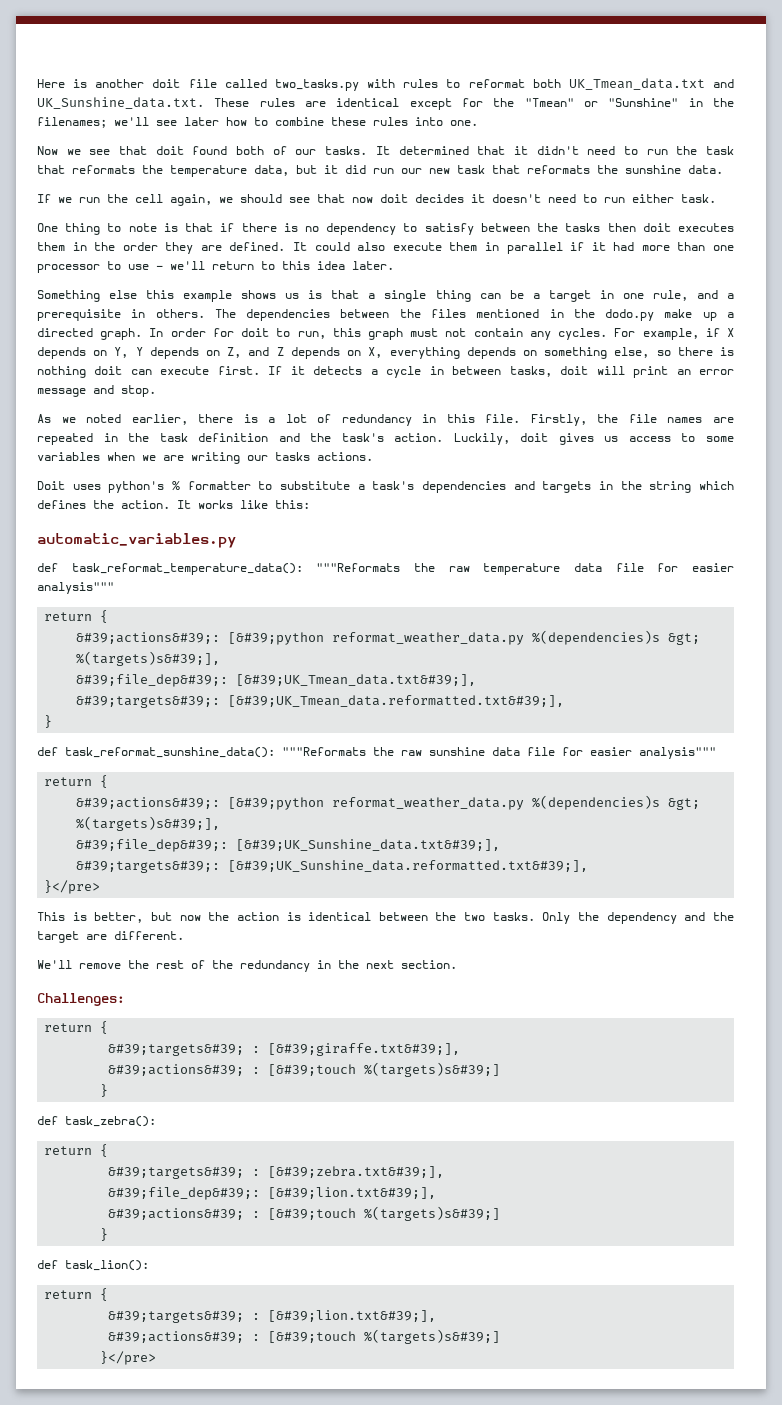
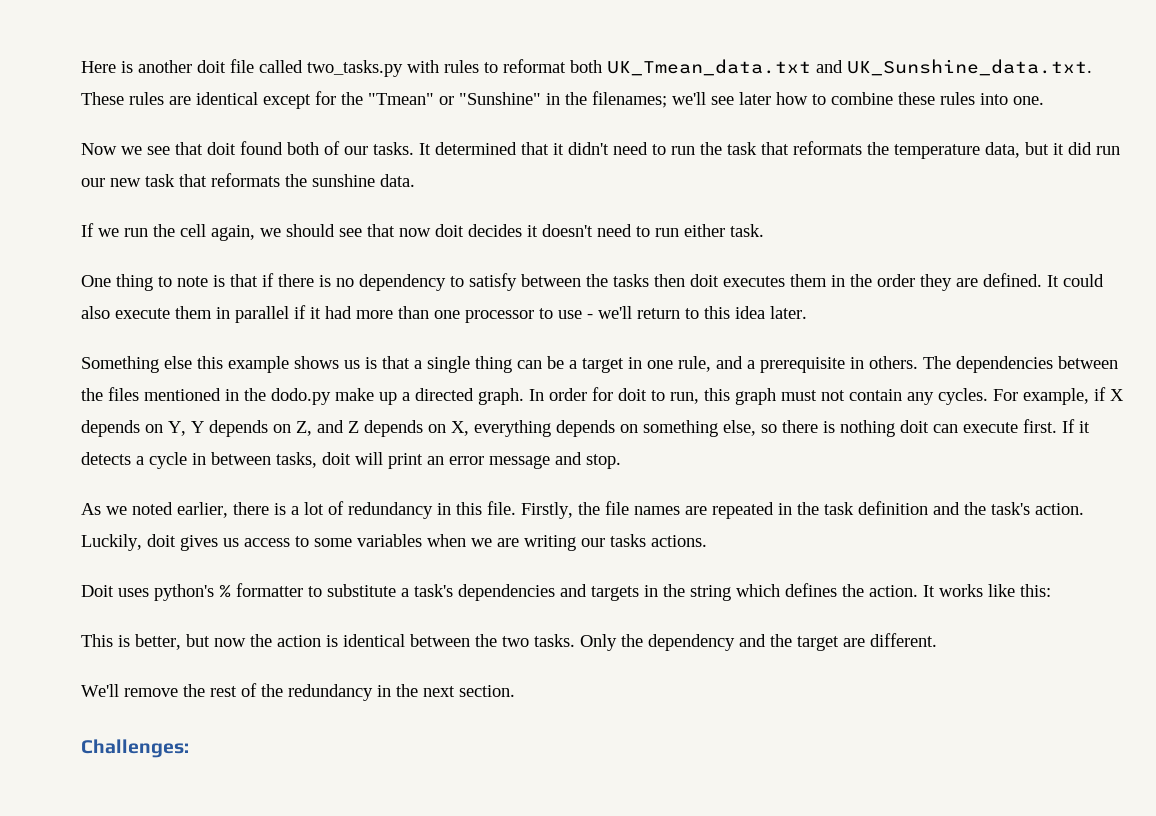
- automatic_variables.py
- def task_reformat_temperature_data(): """Reformats the raw temperature data file for easier analysis"""
- return {
- &#39;actions&#39;: [&#39;python reformat_weather_data.py %(dependencies)s &gt; %(targets)s&#39;],
- &#39;file_dep&#39;: [&#39;UK_Tmean_data.txt&#39;],
- &#39;targets&#39;: [&#39;UK_Tmean_data.reformatted.txt&#39;],
- }
- def task_reformat_sunshine_data(): """Reformats the raw sunshine data file for easier analysis"""
- return {
- &#39;actions&#39;: [&#39;python reformat_weather_data.py %(dependencies)s &gt; %(targets)s&#39;],
- &#39;file_dep&#39;: [&#39;UK_Sunshine_data.txt&#39;],
- &#39;targets&#39;: [&#39;UK_Sunshine_data.reformatted.txt&#39;],
- }</pre>
  Challenges:
- return {
- &#39;targets&#39; : [&#39;giraffe.txt&#39;],
- &#39;actions&#39; : [&#39;touch %(targets)s&#39;]
- }
- def task_zebra():
- return {
- &#39;targets&#39; : [&#39;zebra.txt&#39;],
- &#39;file_dep&#39;: [&#39;lion.txt&#39;],
- &#39;actions&#39; : [&#39;touch %(targets)s&#39;]
- }
- def task_lion():
- return {
- &#39;targets&#39; : [&#39;lion.txt&#39;],
- &#39;actions&#39; : [&#39;touch %(targets)s&#39;]
- }</pre>

